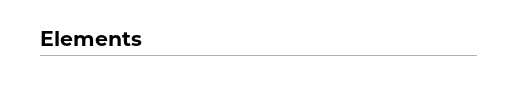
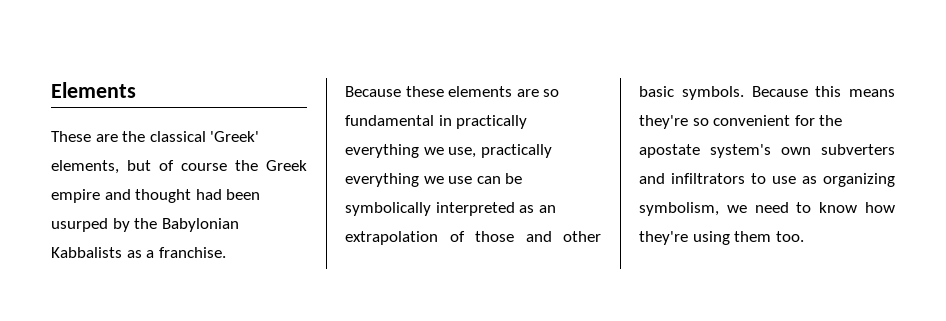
+ These are the classical 'Greek' elements, but of course the Greek empire and thought had been usurped by the Babylonian Kabbalists as a franchise.
+ Because these elements are so fundamental in practically everything we use, practically everything we use can be symbolically interpreted as an extrapolation of those and other basic symbols. Because this means they're so convenient for the apostate system's own subverters and infiltrators to use as organizing symbolism, we need to know how they're using them too.

